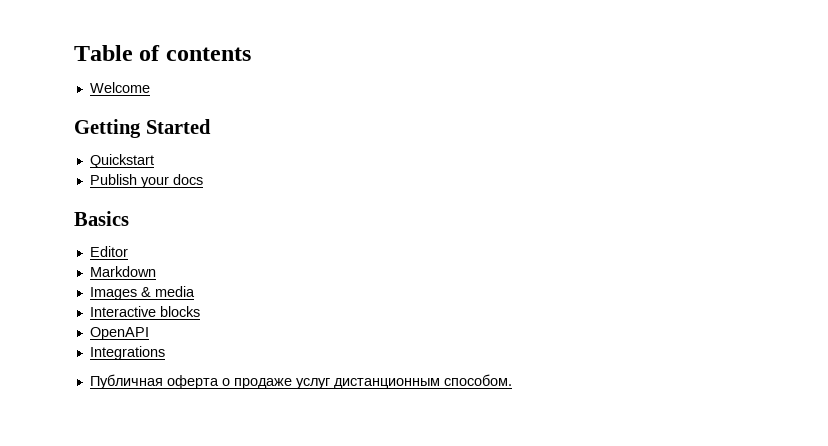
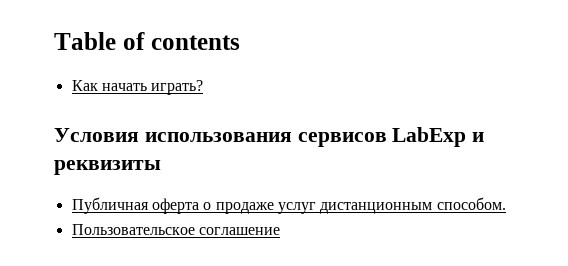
- Welcome
- Getting Started
- Quickstart
- Publish your docs
- Basics
- Editor
- Markdown
- Images & media
- Interactive blocks
- OpenAPI
- Integrations
+ Как начать играть?
+ Условия использования сервисов LabExp и реквизиты
+ Пользовательское соглашение

